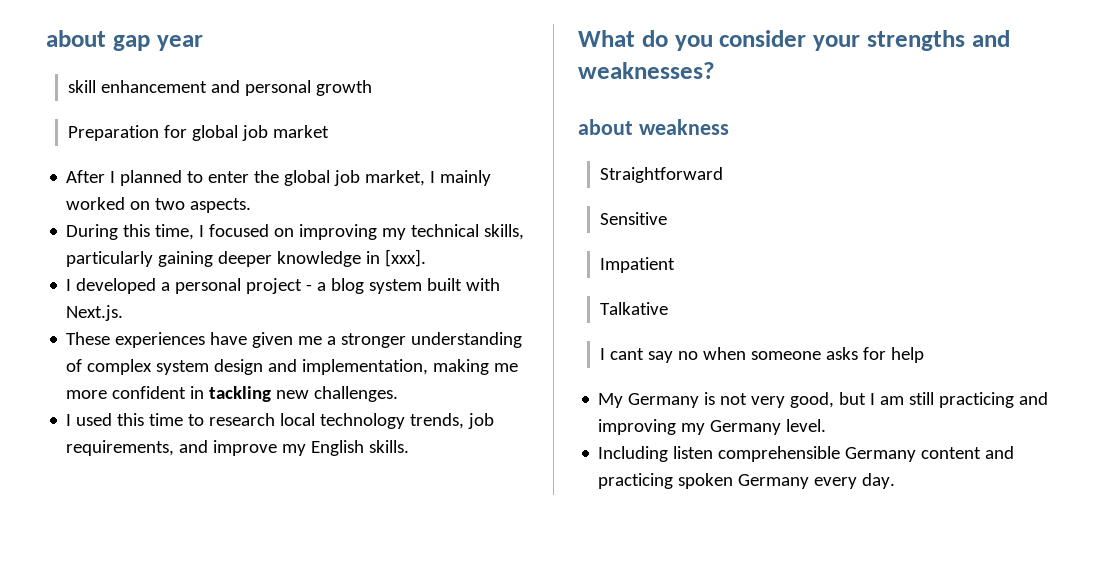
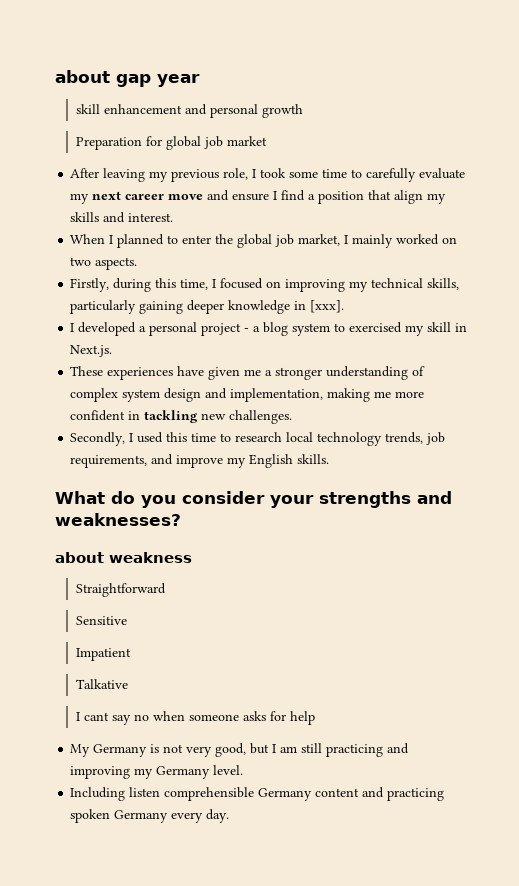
- After I planned to enter the global job market, I mainly worked on two aspects.
+ After leaving my previous role, I took some time to carefully evaluate my next career move and ensure I find a position that align my skills and interest.
+ When I planned to enter the global job market, I mainly worked on two aspects.
- During this time, I focused on improving my technical skills, particularly gaining deeper knowledge in [xxx].
+ Firstly, during this time, I focused on improving my technical skills, particularly gaining deeper knowledge in [xxx].
- I developed a personal project - a blog system built with Next.js.
+ I developed a personal project - a blog system to exercised my skill in Next.js.
- I used this time to research local technology trends, job requirements, and improve my English skills.
+ Secondly, I used this time to research local technology trends, job requirements, and improve my English skills.

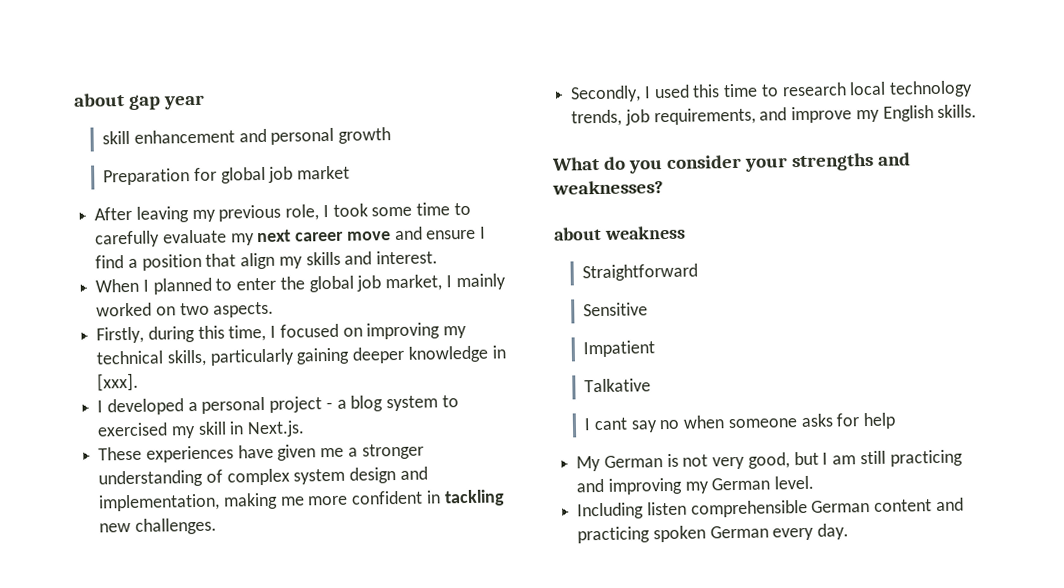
- My Germany is not very good, but I am still practicing and improving my Germany level.
+ My German is not very good, but I am still practicing and improving my German level.
- Including listen comprehensible Germany content and practicing spoken Germany every day.
+ Including listen comprehensible German content and practicing spoken German every day.

